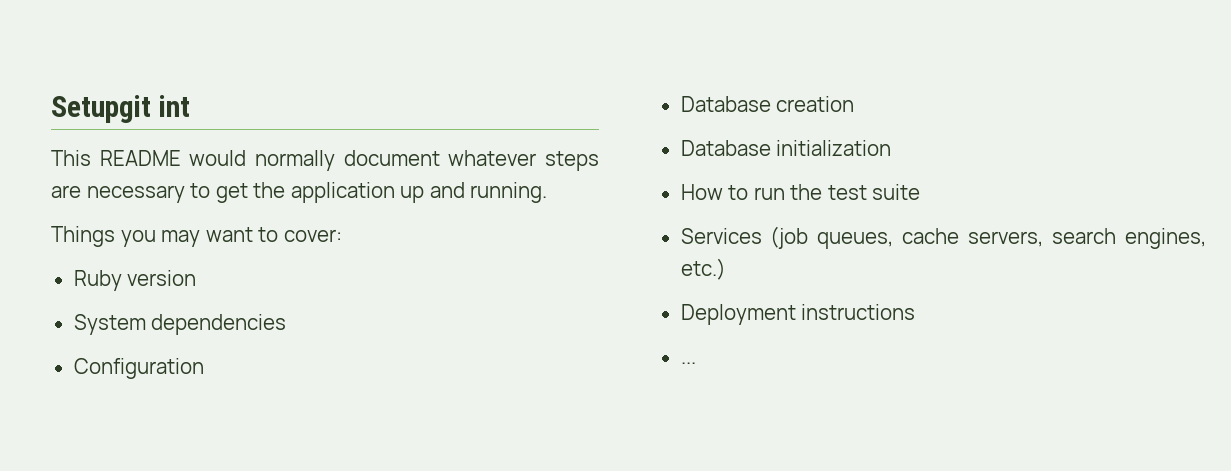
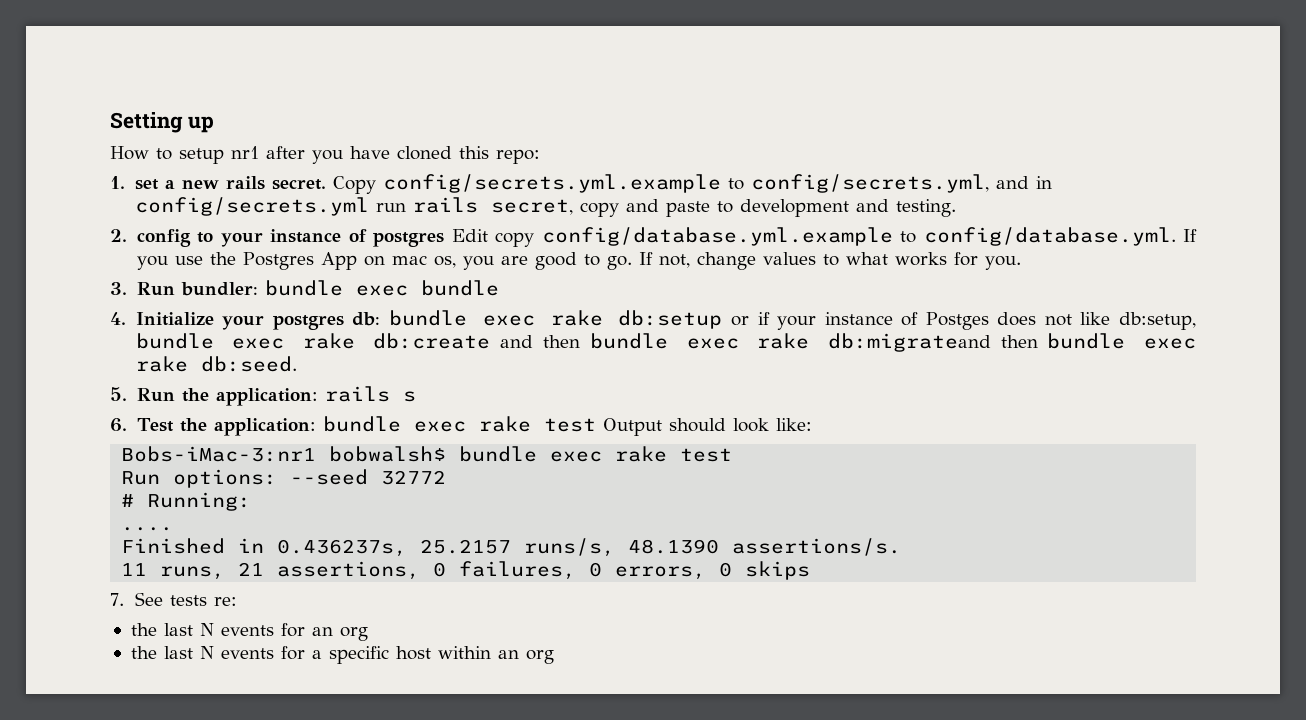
- Setupgit int
- This README would normally document whatever steps are necessary to get the application up and running.
- Things you may want to cover:
- Ruby version
- System dependencies
- Configuration
- Database creation
- Database initialization
- How to run the test suite
- Services (job queues, cache servers, search engines, etc.)
- Deployment instructions
- ...
+ Setting up
+ How to setup nr1 after you have cloned this repo:
+ 1. set a new rails secret. Copy config/secrets.yml.example to config/secrets.yml, and in config/secrets.yml run rails secret, copy and paste to development and testing.
+ 2. config to your instance of postgres Edit copy config/database.yml.example to config/database.yml. If you use the Postgres App on mac os, you are good to go. If not, change values to what works for you.
+ 3. Run bundler: bundle exec bundle
+ 4. Initialize your postgres db: bundle exec rake db:setup or if your instance of Postges does not like db:setup, bundle exec rake db:create and then bundle exec rake db:migrateand then bundle exec rake db:seed.
+ 5. Run the application: rails s
+ 6. Test the application: bundle exec rake test Output should look like:
+ Bobs-iMac-3:nr1 bobwalsh$ bundle exec rake test
+ Run options: --seed 32772
+ # Running:
+ ....
+ Finished in 0.436237s, 25.2157 runs/s, 48.1390 assertions/s.
+ 11 runs, 21 assertions, 0 failures, 0 errors, 0 skips
+ 7. See tests re:
+ the last N events for an org
+ the last N events for a specific host within an org

